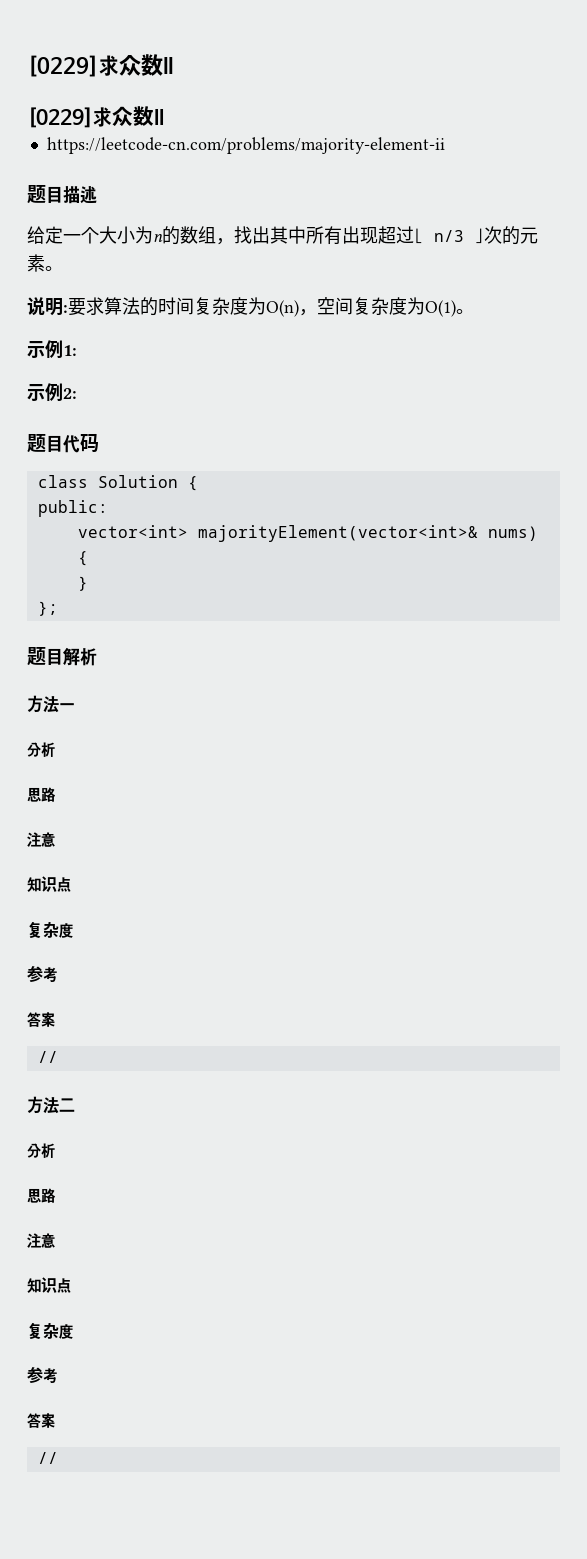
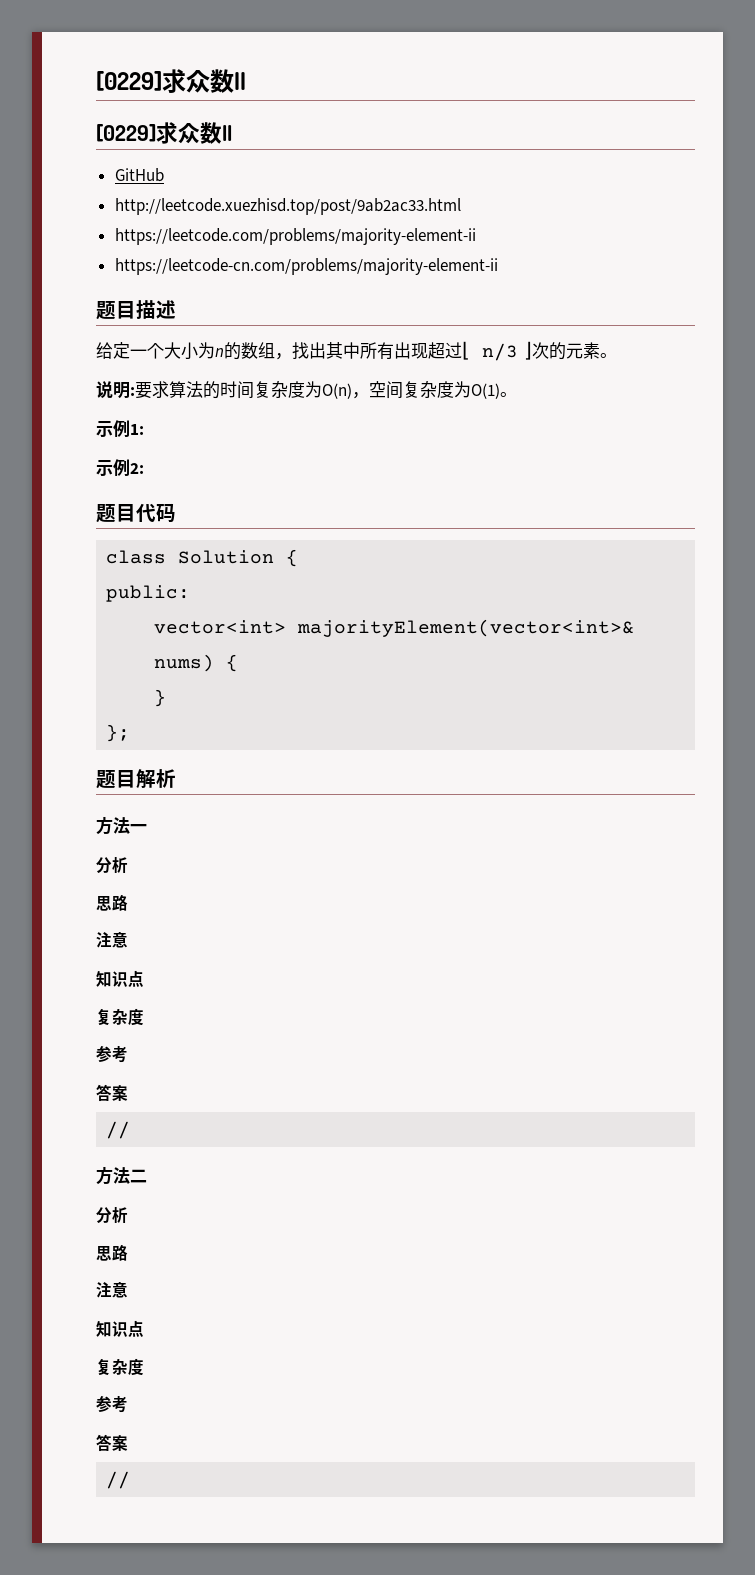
+ GitHub
+ http://leetcode.xuezhisd.top/post/9ab2ac33.html
+ https://leetcode.com/problems/majority-element-ii

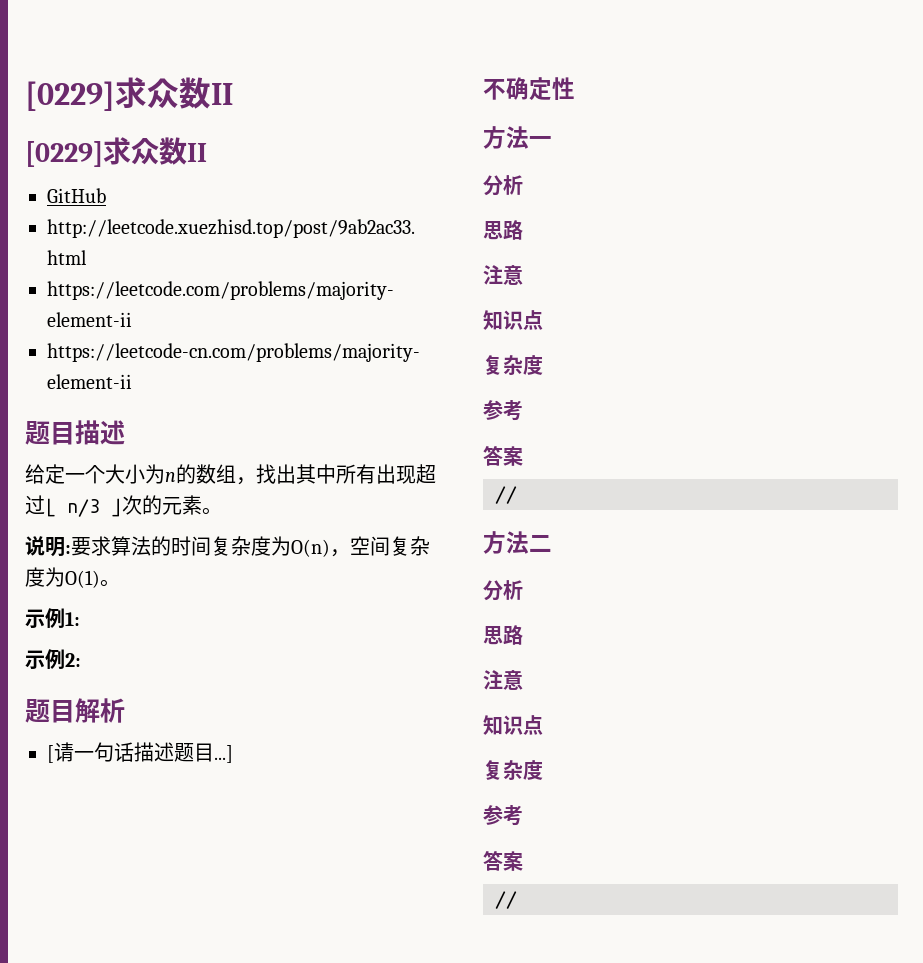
- 题目代码
- class Solution {
- public:
- vector<int> majorityElement(vector<int>& nums) {
- }
- };
  题目解析
+ [请一句话描述题目...]
+ 不确定性

